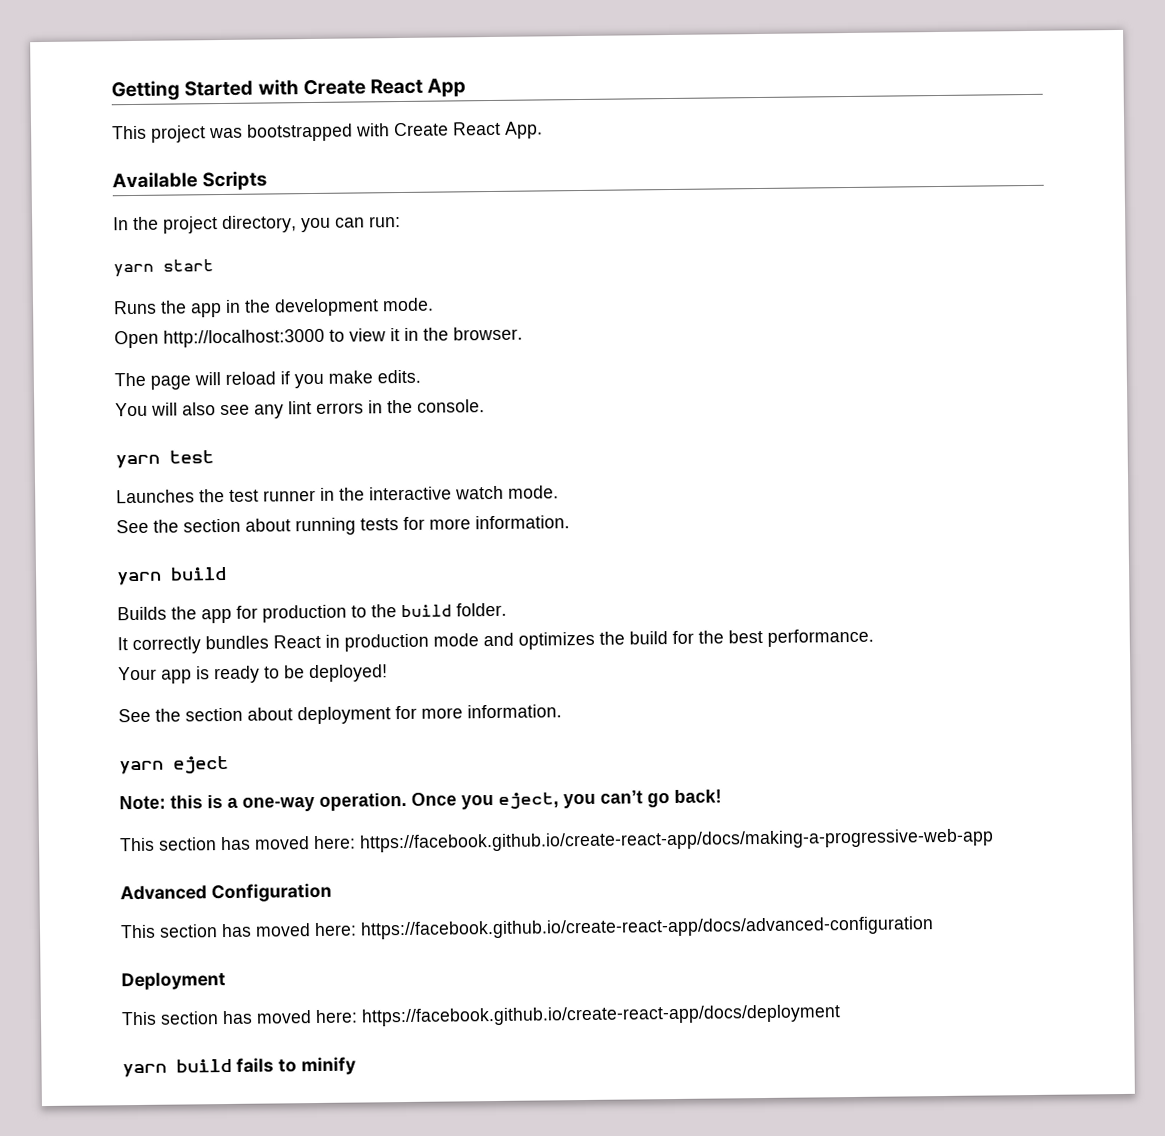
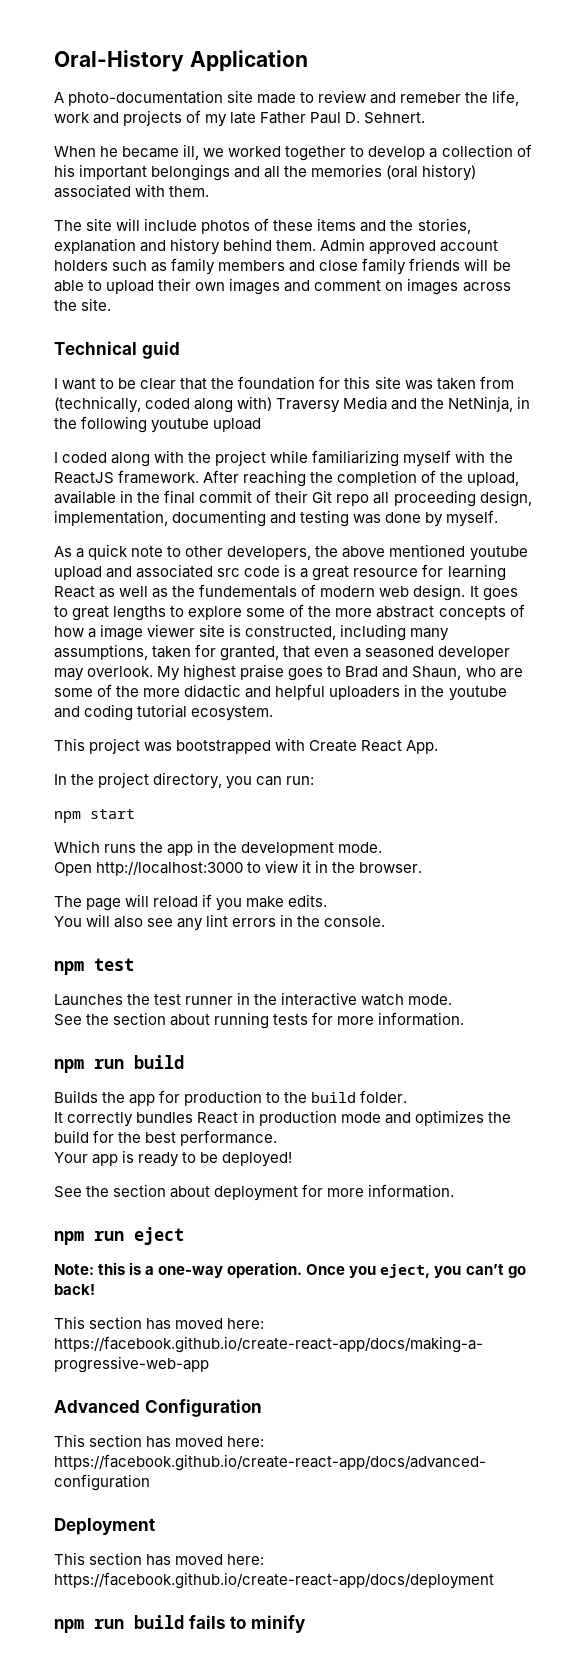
- Getting Started with Create React App
+ Oral-History Application
+ A photo-documentation site made to review and remeber the life, work and projects of my late Father Paul D. Sehnert.
+ When he became ill, we worked together to develop a collection of his important belongings and all the memories (oral history) associated with them.
+ The site will include photos of these items and the stories, explanation and history behind them. Admin approved account holders such as family members and close family friends will be able to upload their own images and comment on images across the site.
+ Technical guid
+ I want to be clear that the foundation for this site was taken from (technically, coded along with) Traversy Media and the NetNinja, in the following youtube upload
+ I coded along with the project while familiarizing myself with the ReactJS framework. After reaching the completion of the upload, available in the final commit of their Git repo all proceeding design, implementation, documenting and testing was done by myself.
+ As a quick note to other developers, the above mentioned youtube upload and associated src code is a great resource for learning React as well as the fundementals of modern web design. It goes to great lengths to explore some of the more abstract concepts of how a image viewer site is constructed, including many assumptions, taken for granted, that even a seasoned developer may overlook. My highest praise goes to Brad and Shaun, who are some of the more didactic and helpful uploaders in the youtube and coding tutorial ecosystem.
- Available Scripts
- yarn start
+ npm start
- Runs the app in the development mode.
+ Which runs the app in the development mode.
- yarn test
+ npm test
  See the section about running tests for more information.
- yarn build
+ npm run build
- yarn eject
+ npm run eject
- yarn build fails to minify
+ npm run build fails to minify

